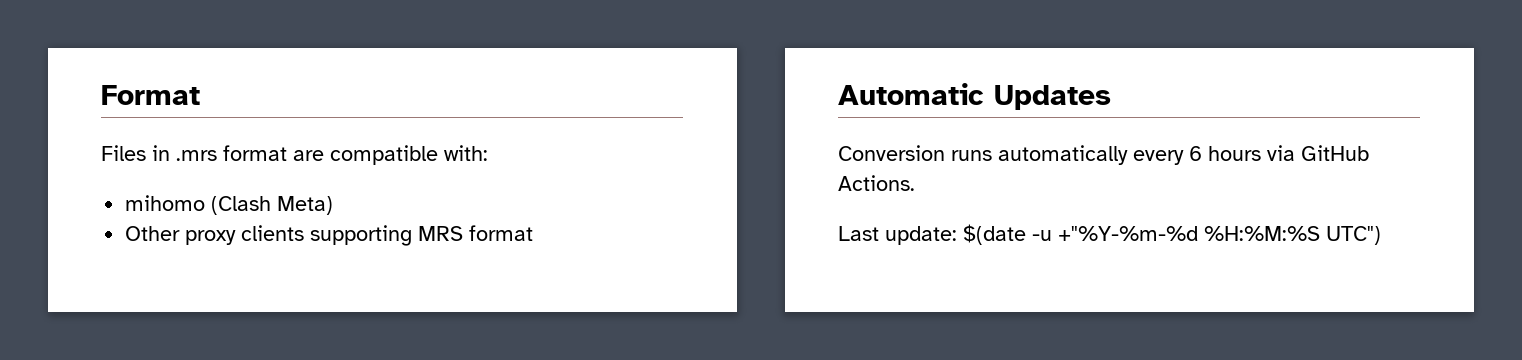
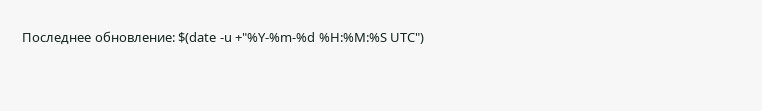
- Format
- Files in .mrs format are compatible with:
- mihomo (Clash Meta)
- Other proxy clients supporting MRS format
- Automatic Updates
- Conversion runs automatically every 6 hours via GitHub Actions.
- Last update: $(date -u +"%Y-%m-%d %H:%M:%S UTC")
+ Последнее обновление: $(date -u +"%Y-%m-%d %H:%M:%S UTC")

